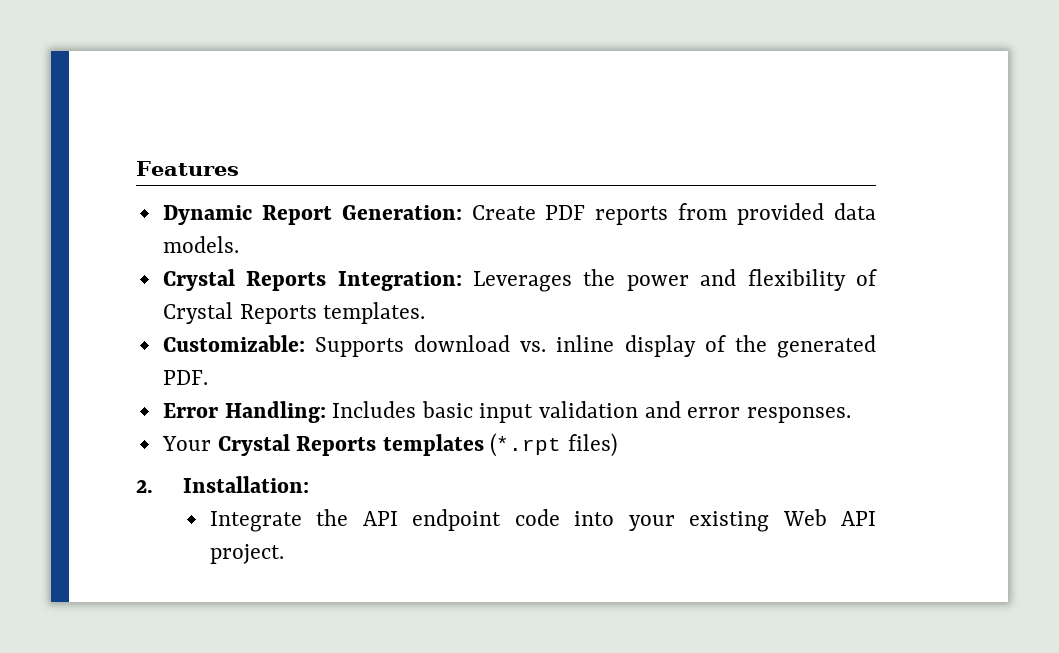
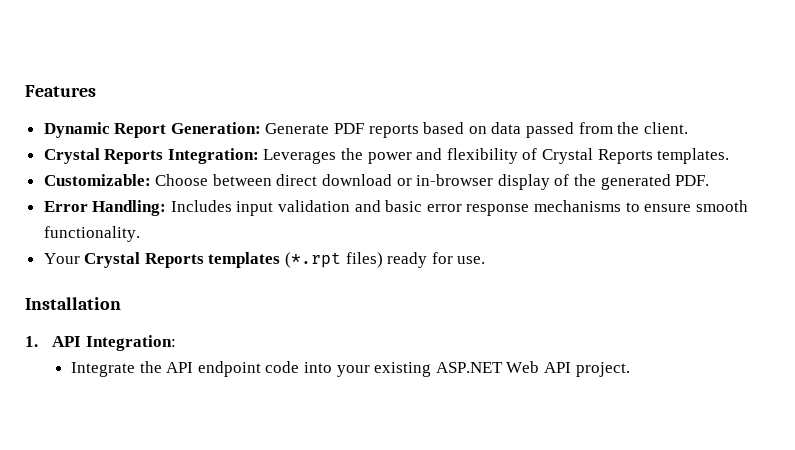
- Dynamic Report Generation: Create PDF reports from provided data models.
+ Dynamic Report Generation: Generate PDF reports based on data passed from the client.
- Customizable: Supports download vs. inline display of the generated PDF.
+ Customizable: Choose between direct download or in-browser display of the generated PDF.
- Error Handling: Includes basic input validation and error responses.
+ Error Handling: Includes input validation and basic error response mechanisms to ensure smooth functionality.
- Your Crystal Reports templates (*.rpt files)
- 2. Installation:
+ Your Crystal Reports templates (*.rpt files) ready for use.
+ Installation
+ 1. API Integration:
- Integrate the API endpoint code into your existing Web API project.
+ Integrate the API endpoint code into your existing ASP.NET Web API project.

